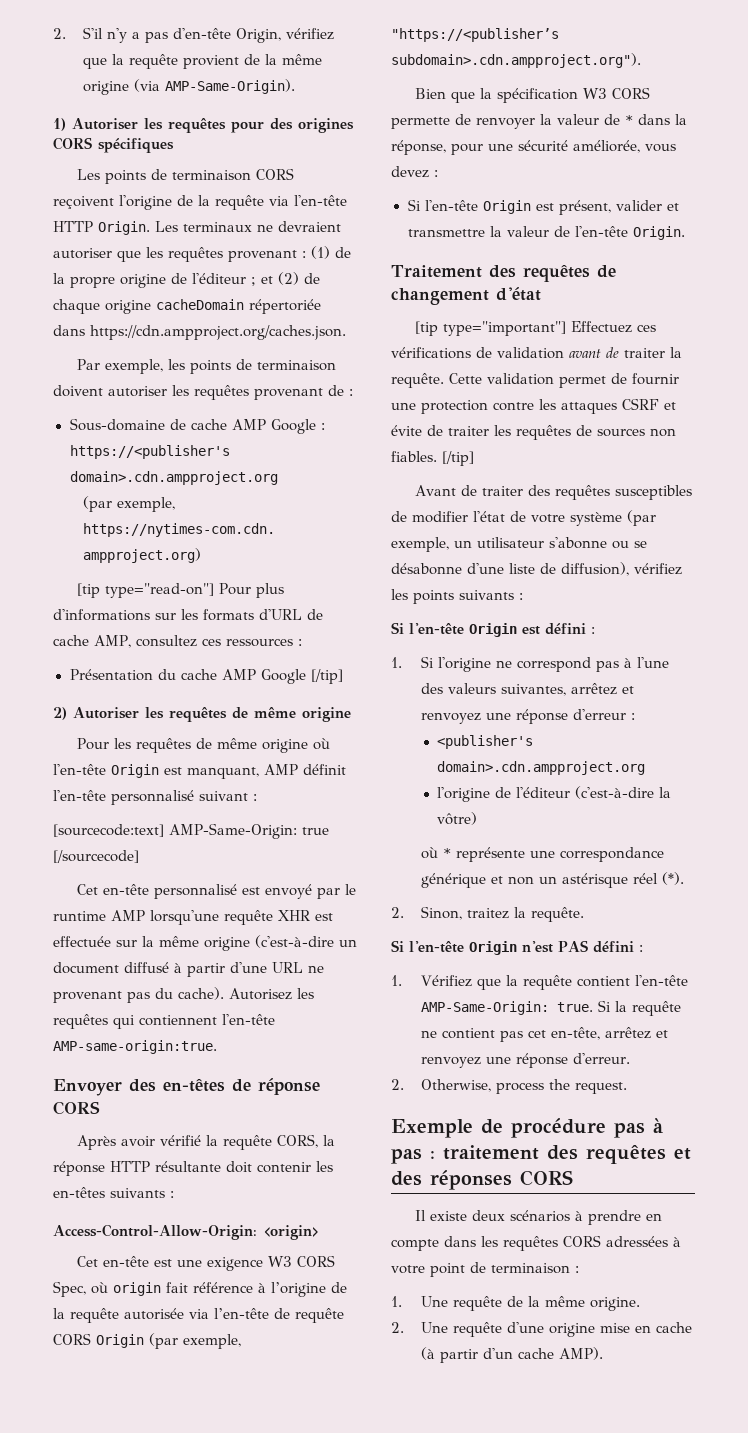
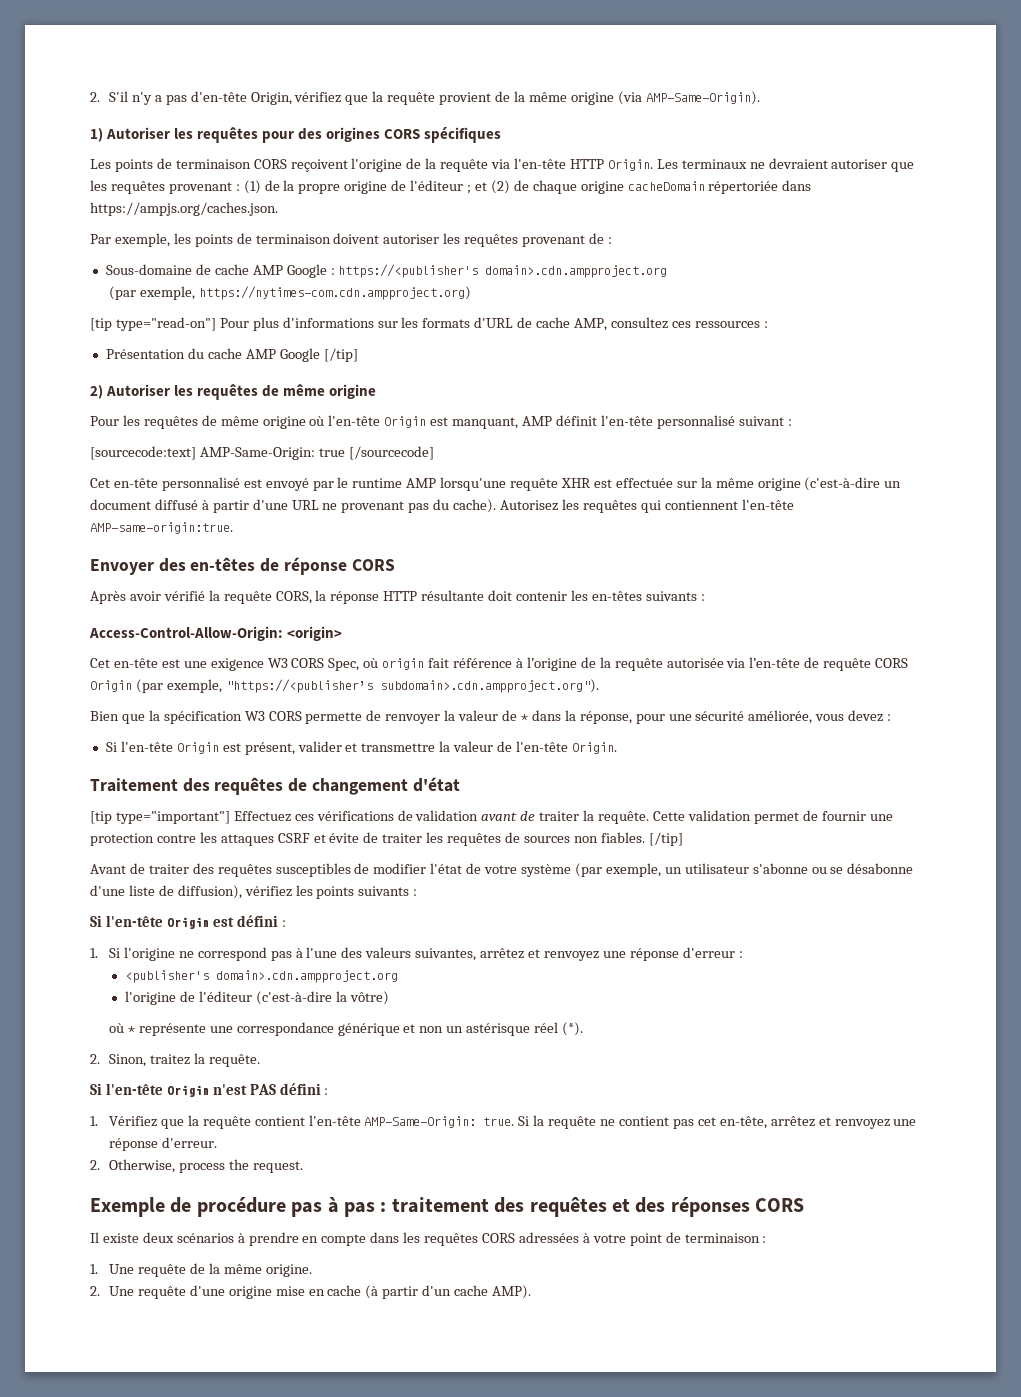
- Les terminaux ne devraient autoriser que les requêtes provenant : (1) de la propre origine de l'éditeur ; et (2) de chaque origine cacheDomain répertoriée dans https://cdn.ampproject.org/caches.json.
+ Les terminaux ne devraient autoriser que les requêtes provenant : (1) de la propre origine de l'éditeur ; et (2) de chaque origine cacheDomain répertoriée dans https://ampjs.org/caches.json.

